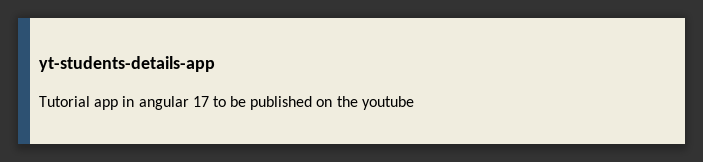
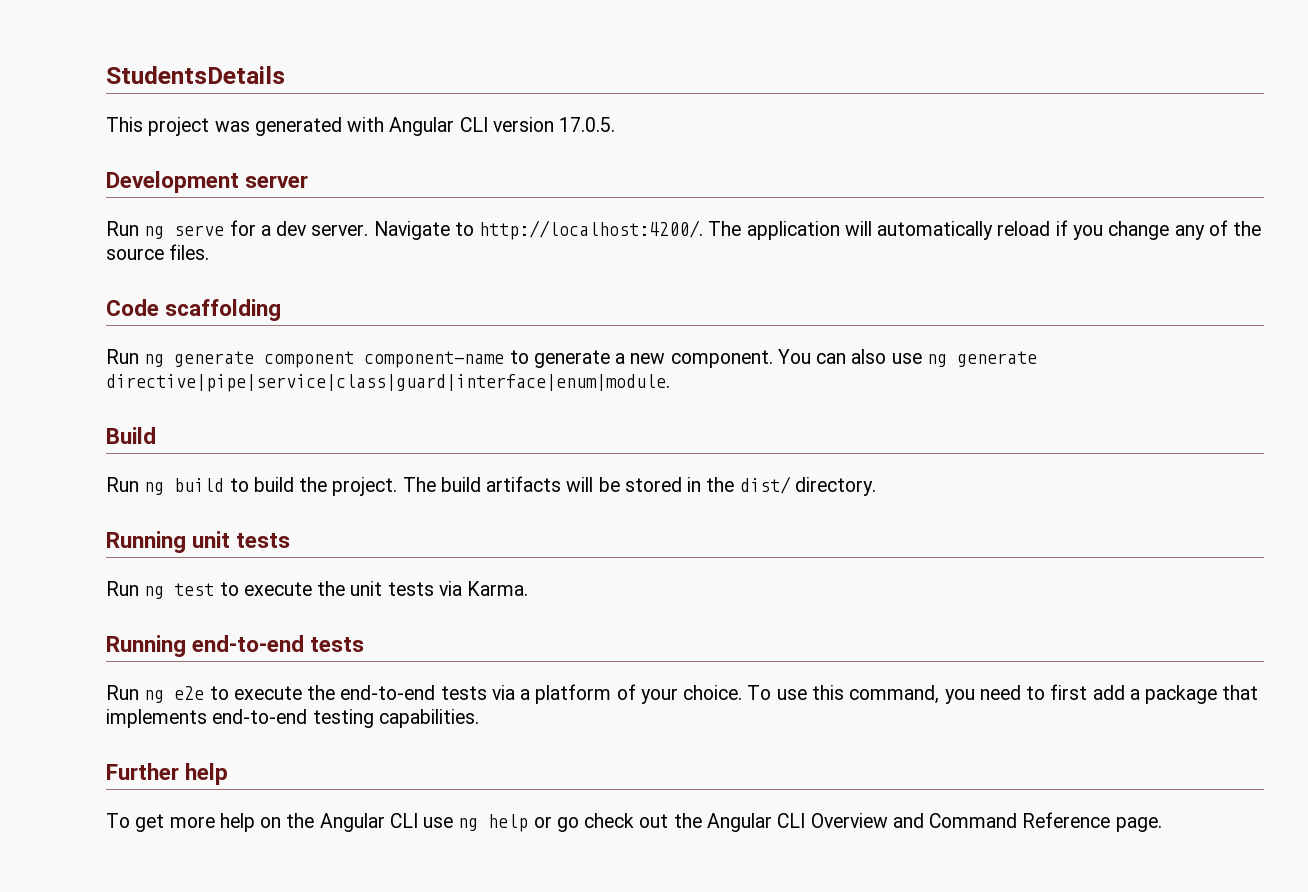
- yt-students-details-app
- Tutorial app in angular 17 to be published on the youtube
+ StudentsDetails
+ This project was generated with Angular CLI version 17.0.5.
+ Development server
+ Run ng serve for a dev server. Navigate to http://localhost:4200/. The application will automatically reload if you change any of the source files.
+ Code scaffolding
+ Run ng generate component component-name to generate a new component. You can also use ng generate directive|pipe|service|class|guard|interface|enum|module.
+ Build
+ Run ng build to build the project. The build artifacts will be stored in the dist/ directory.
+ Running unit tests
+ Run ng test to execute the unit tests via Karma.
+ Running end-to-end tests
+ Run ng e2e to execute the end-to-end tests via a platform of your choice. To use this command, you need to first add a package that implements end-to-end testing capabilities.
+ Further help
+ To get more help on the Angular CLI use ng help or go check out the Angular CLI Overview and Command Reference page.

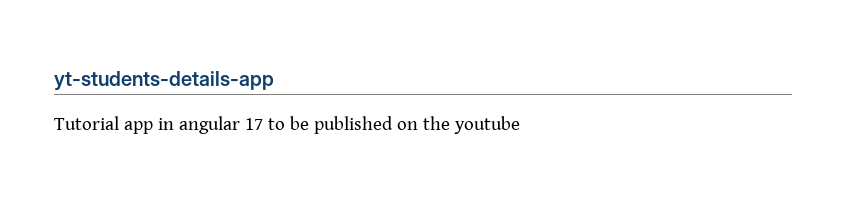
- StudentsDetails
- This project was generated with Angular CLI version 17.0.5.
- Development server
- Run ng serve for a dev server. Navigate to http://localhost:4200/. The application will automatically reload if you change any of the source files.
- Code scaffolding
- Run ng generate component component-name to generate a new component. You can also use ng generate directive|pipe|service|class|guard|interface|enum|module.
- Build
- Run ng build to build the project. The build artifacts will be stored in the dist/ directory.
- Running unit tests
- Run ng test to execute the unit tests via Karma.
- Running end-to-end tests
- Run ng e2e to execute the end-to-end tests via a platform of your choice. To use this command, you need to first add a package that implements end-to-end testing capabilities.
- Further help
- To get more help on the Angular CLI use ng help or go check out the Angular CLI Overview and Command Reference page.
+ yt-students-details-app
+ Tutorial app in angular 17 to be published on the youtube

